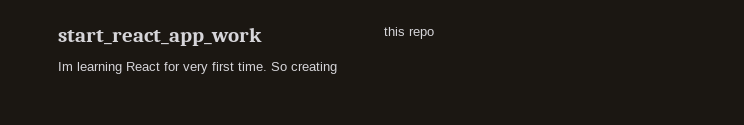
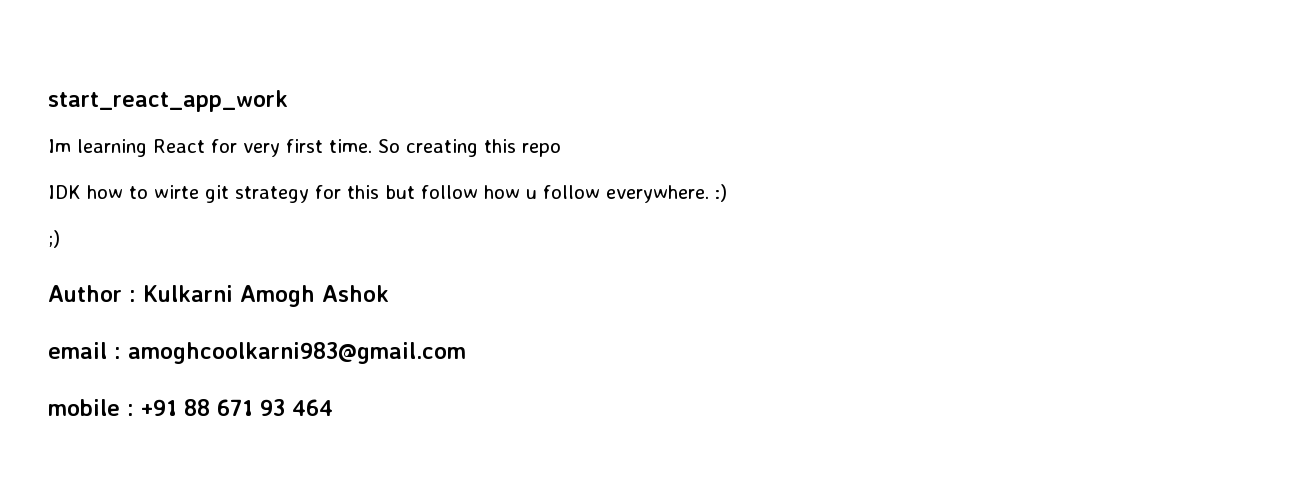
+ IDK how to wirte git strategy for this but follow how u follow everywhere. :)
+ ;)
+ Author : Kulkarni Amogh Ashok
+ email : amoghcoolkarni983@gmail.com
+ mobile : +91 88 671 93 464

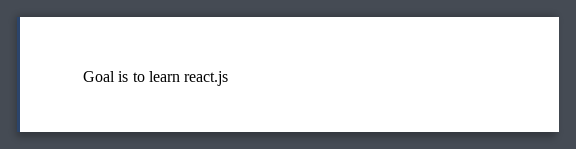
- start_react_app_work
- Im learning React for very first time. So creating this repo
- IDK how to wirte git strategy for this but follow how u follow everywhere. :)
- ;)
- Author : Kulkarni Amogh Ashok
- email : amoghcoolkarni983@gmail.com
- mobile : +91 88 671 93 464
+ Goal is to learn react.js

